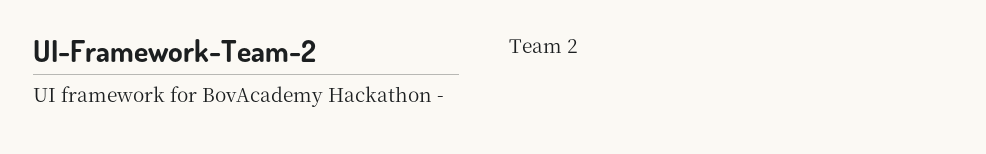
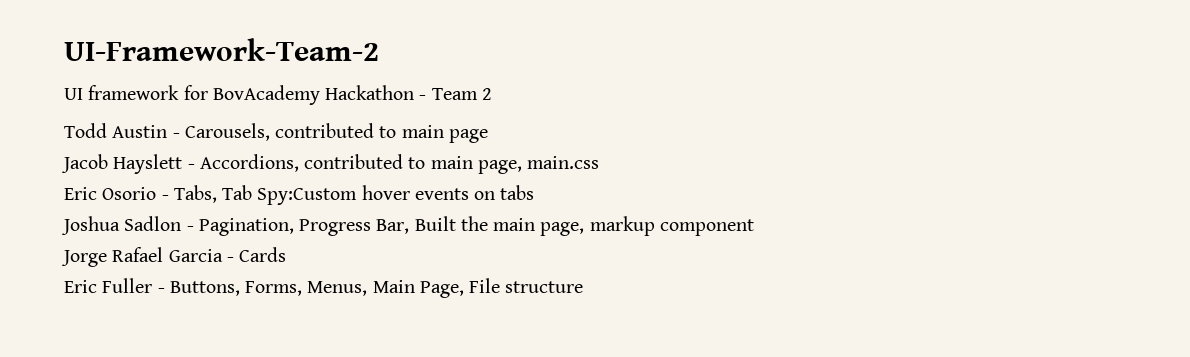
+ Todd Austin - Carousels, contributed to main page
+ Jacob Hayslett - Accordions, contributed to main page, main.css
+ Eric Osorio - Tabs, Tab Spy:Custom hover events on tabs
+ Joshua Sadlon - Pagination, Progress Bar, Built the main page, markup component
+ Jorge Rafael Garcia - Cards
+ Eric Fuller - Buttons, Forms, Menus, Main Page, File structure

